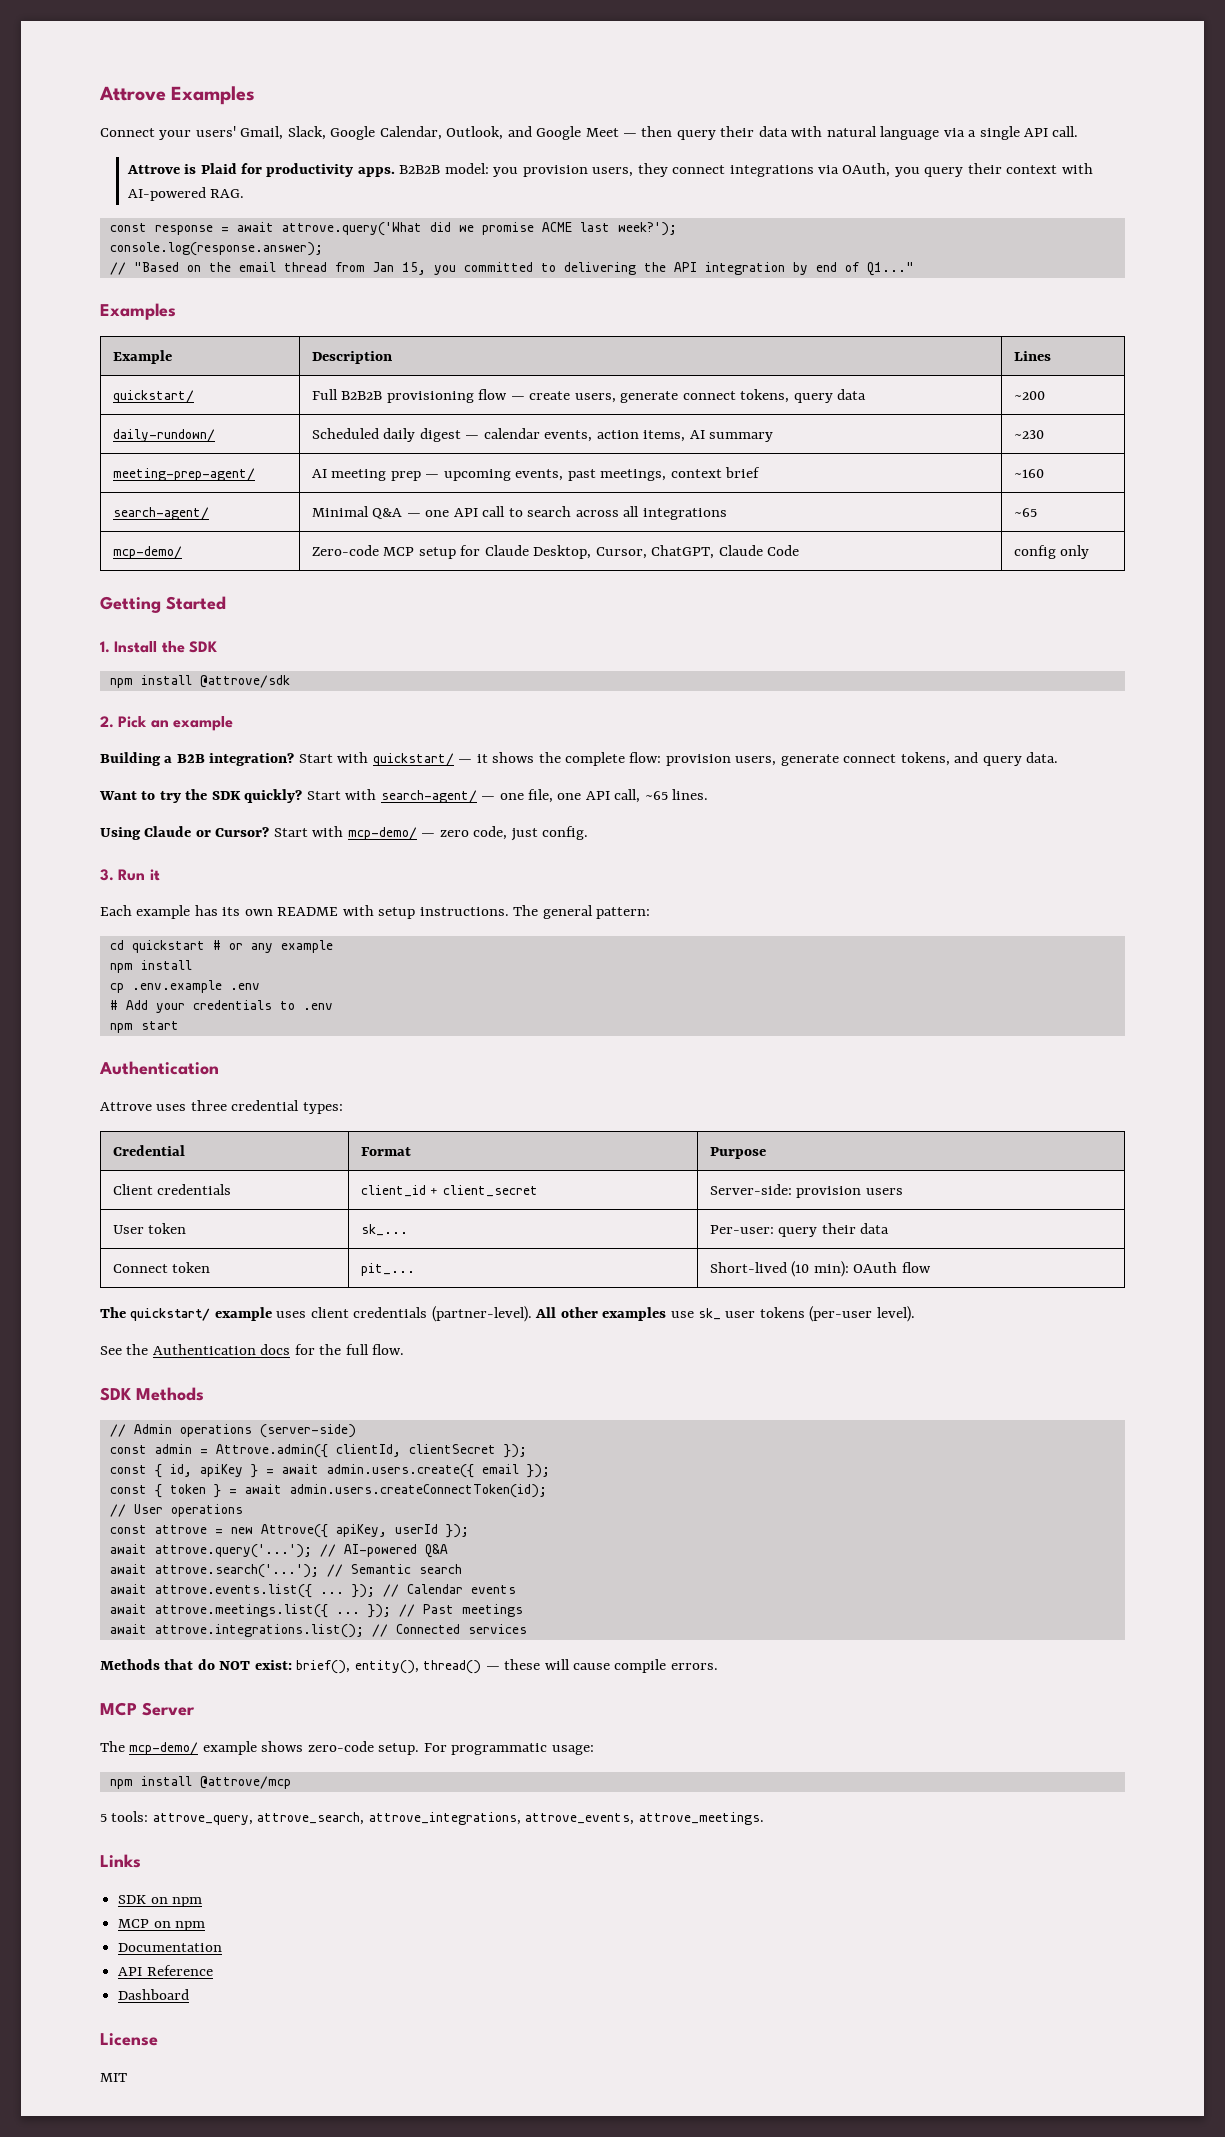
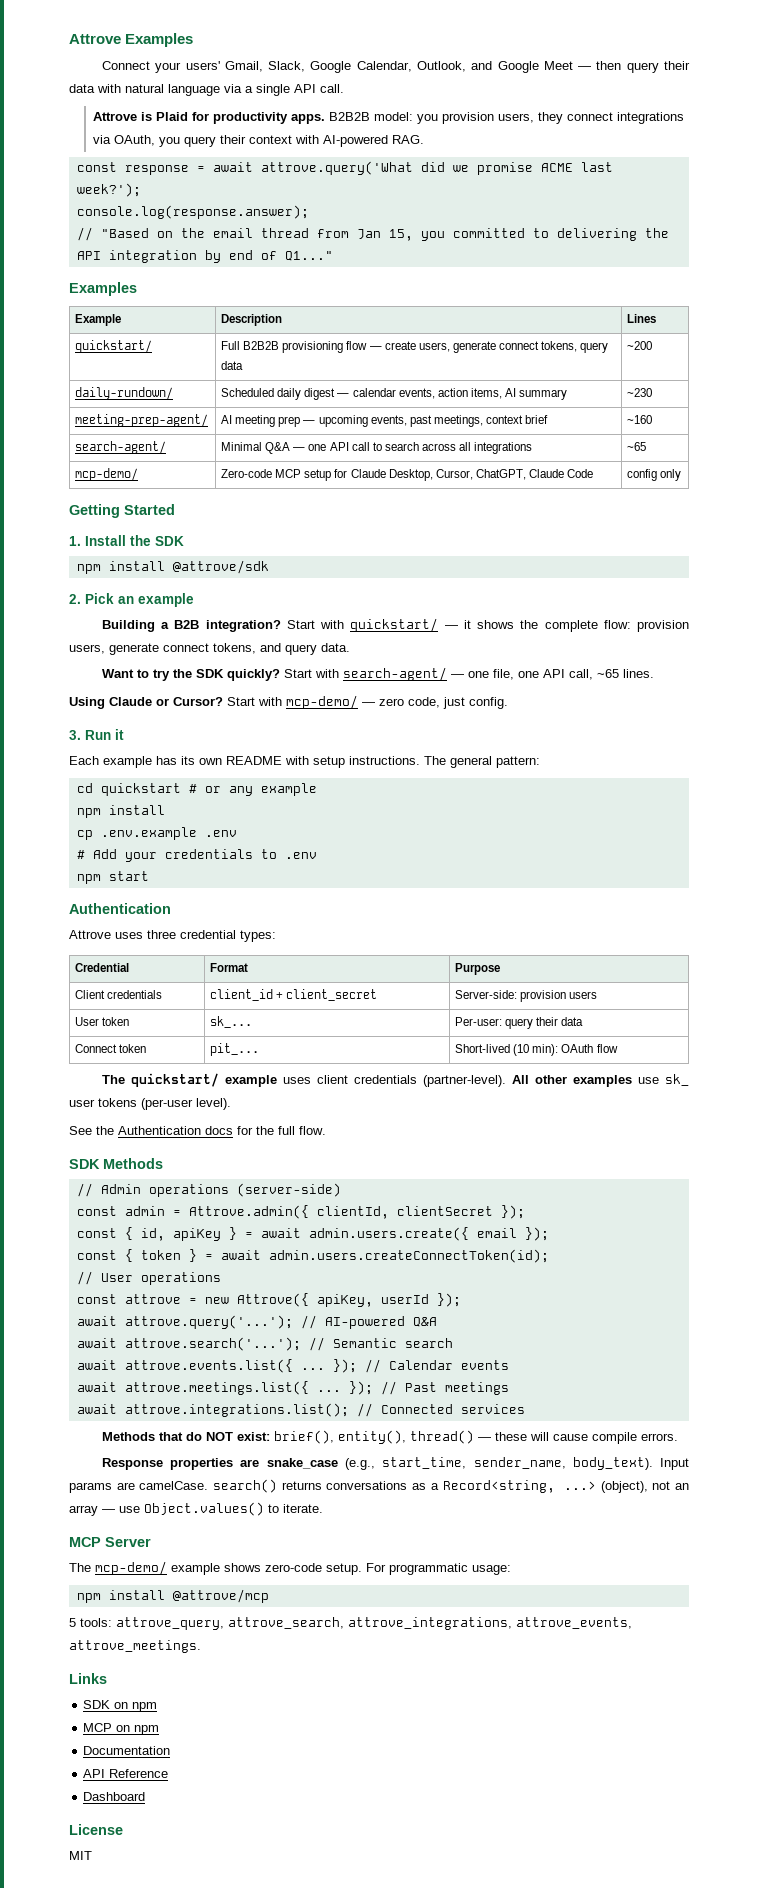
+ Response properties are snake_case (e.g., start_time, sender_name, body_text). Input params are camelCase. search() returns conversations as a Record<string, ...> (object), not an array — use Object.values() to iterate.

